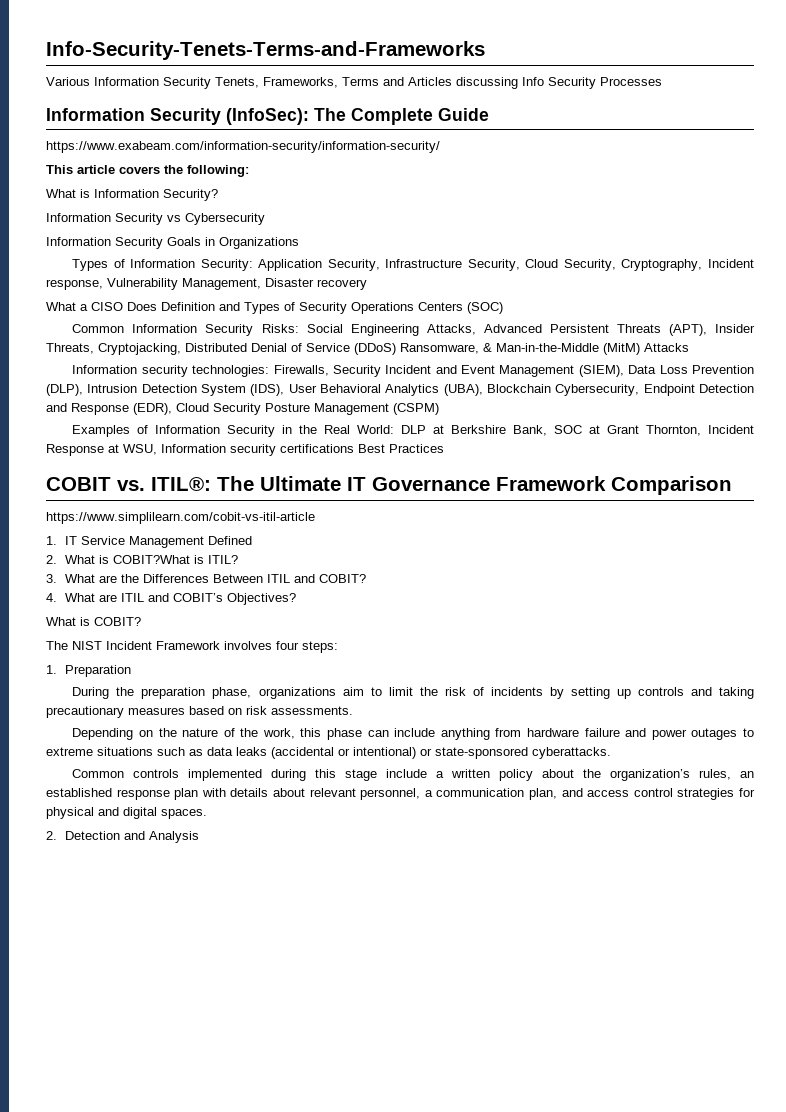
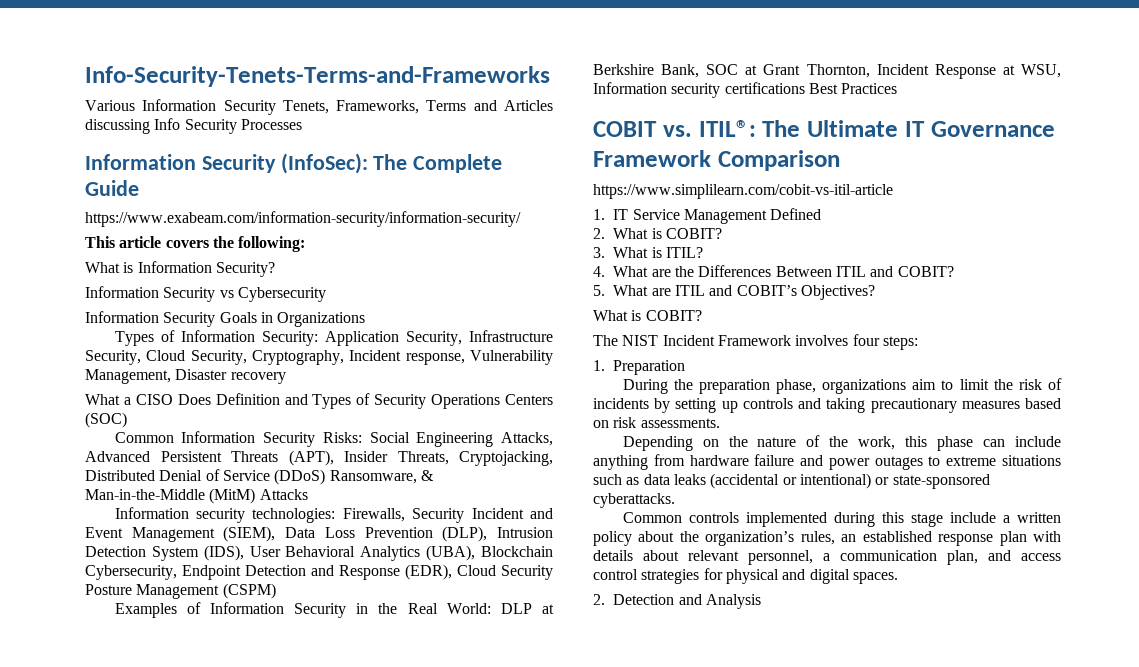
- 2. What is COBIT?What is ITIL?
+ 2. What is COBIT?
+ 3. What is ITIL?
- 3. What are the Differences Between ITIL and COBIT?
+ 4. What are the Differences Between ITIL and COBIT?
- 4. What are ITIL and COBIT’s Objectives?
+ 5. What are ITIL and COBIT’s Objectives?

